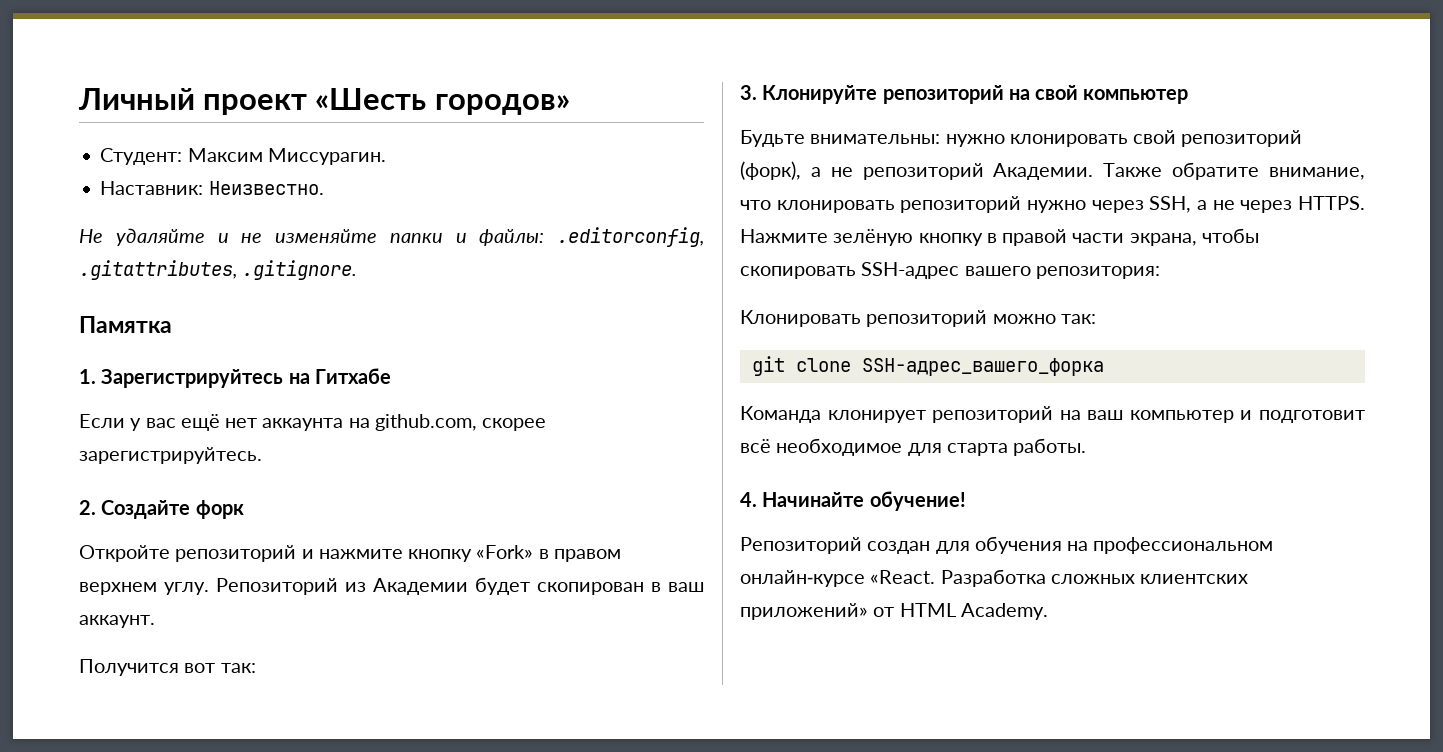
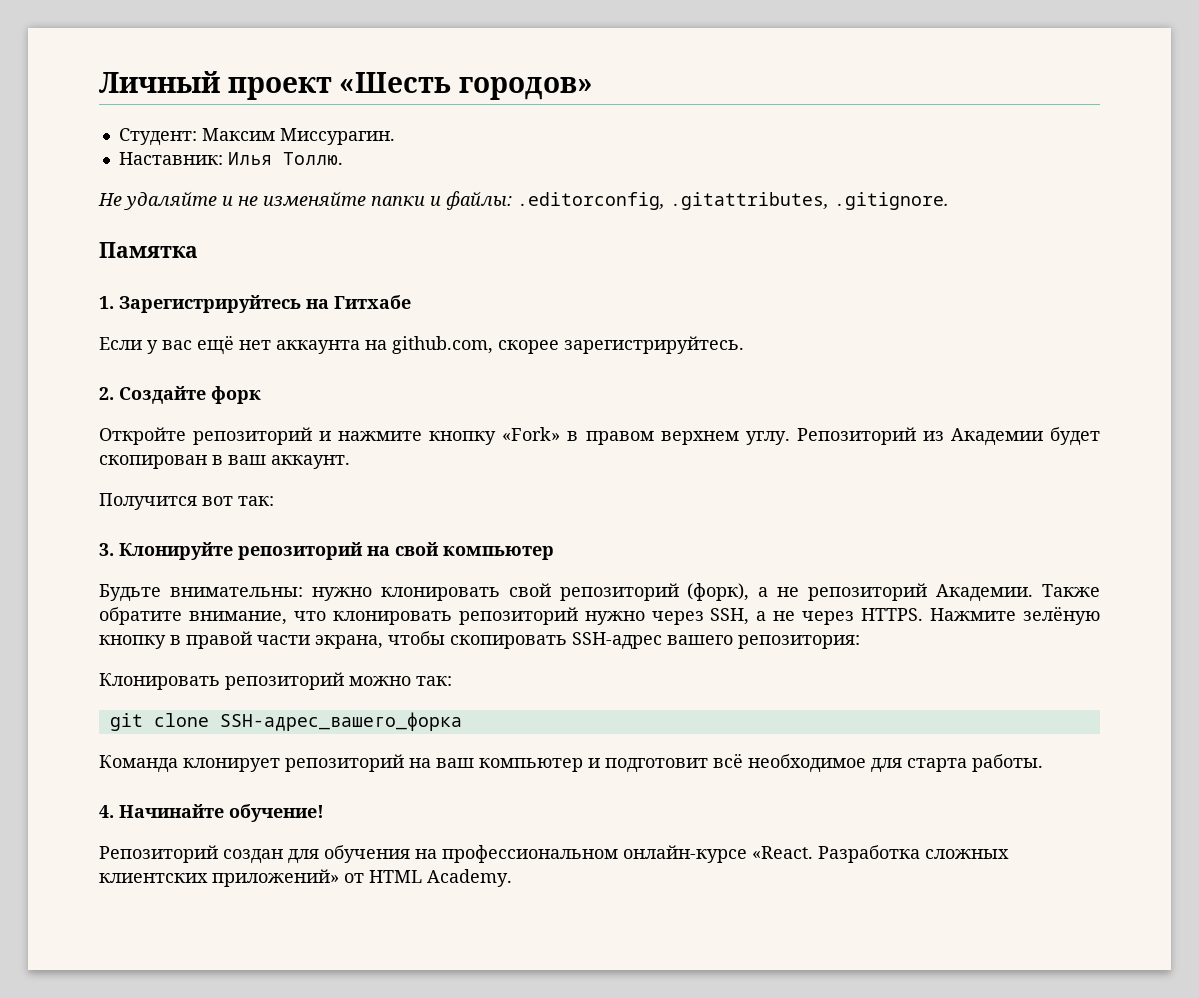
- Наставник: Неизвестно.
+ Наставник: Илья Толлю.

